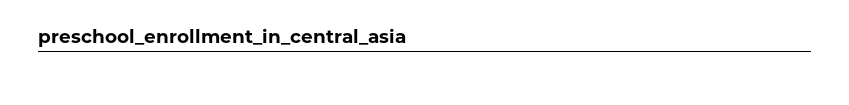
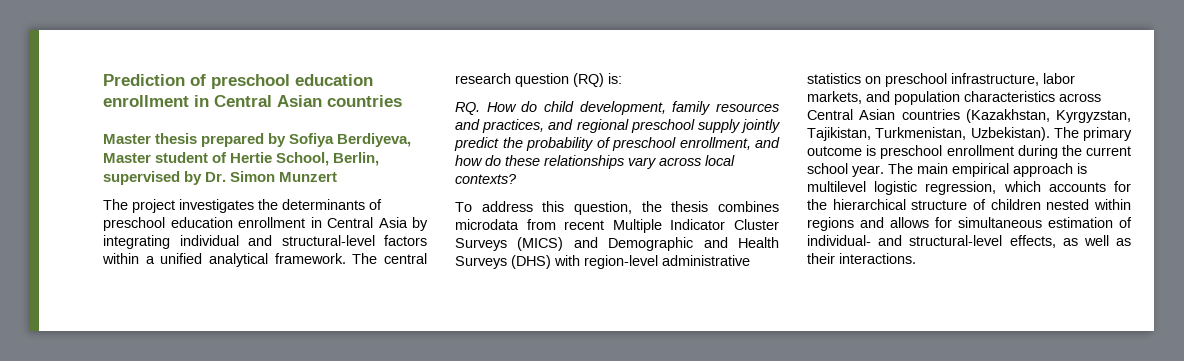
- preschool_enrollment_in_central_asia
+ Prediction of preschool education enrollment in Central Asian countries
+ Master thesis prepared by Sofiya Berdiyeva, Master student of Hertie School, Berlin, supervised by Dr. Simon Munzert
+ The project investigates the determinants of preschool education enrollment in Central Asia by integrating individual and structural-level factors within a unified analytical framework. The central research question (RQ) is:
+ RQ. How do child development, family resources and practices, and regional preschool supply jointly predict the probability of preschool enrollment, and how do these relationships vary across local contexts?
+ To address this question, the thesis combines microdata from recent Multiple Indicator Cluster Surveys (MICS) and Demographic and Health Surveys (DHS) with region-level administrative statistics on preschool infrastructure, labor markets, and population characteristics across Central Asian countries (Kazakhstan, Kyrgyzstan, Tajikistan, Turkmenistan, Uzbekistan). The primary outcome is preschool enrollment during the current school year. The main empirical approach is multilevel logistic regression, which accounts for the hierarchical structure of children nested within regions and allows for simultaneous estimation of individual- and structural-level effects, as well as their interactions.

